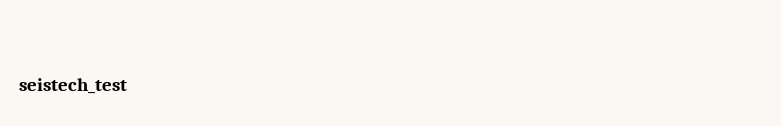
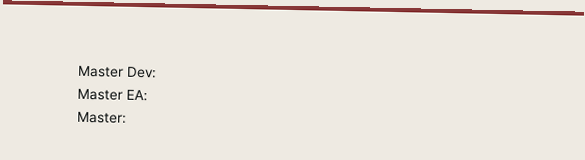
- seistech_test
+ Master Dev:
+ Master EA:
+ Master:

